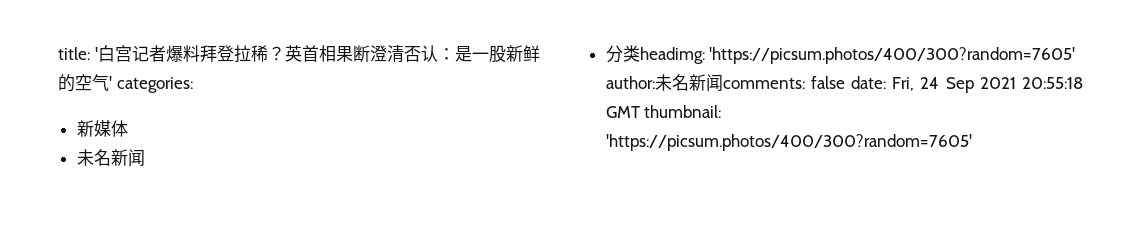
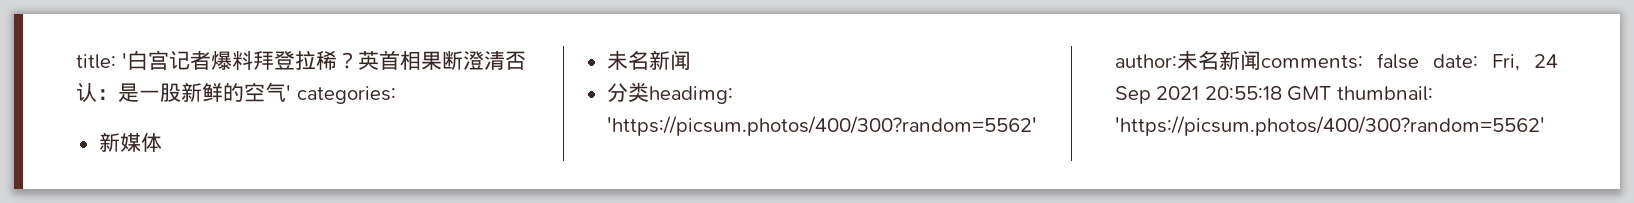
- 分类headimg: 'https://picsum.photos/400/300?random=7605' author:未名新闻comments: false date: Fri, 24 Sep 2021 20:55:18 GMT thumbnail: 'https://picsum.photos/400/300?random=7605'
+ 分类headimg: 'https://picsum.photos/400/300?random=5562' author:未名新闻comments: false date: Fri, 24 Sep 2021 20:55:18 GMT thumbnail: 'https://picsum.photos/400/300?random=5562'

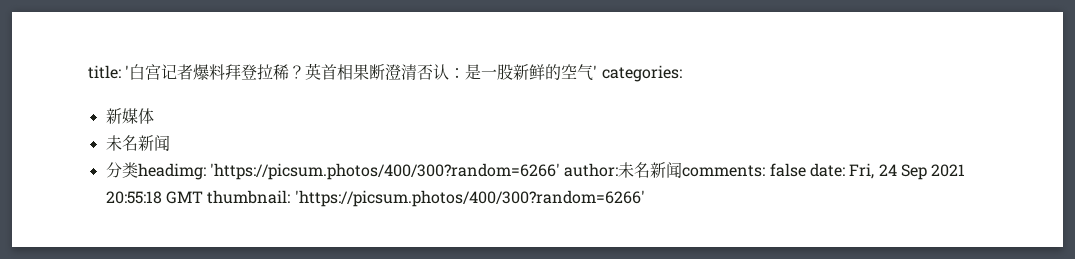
- 分类headimg: 'https://picsum.photos/400/300?random=5562' author:未名新闻comments: false date: Fri, 24 Sep 2021 20:55:18 GMT thumbnail: 'https://picsum.photos/400/300?random=5562'
+ 分类headimg: 'https://picsum.photos/400/300?random=6266' author:未名新闻comments: false date: Fri, 24 Sep 2021 20:55:18 GMT thumbnail: 'https://picsum.photos/400/300?random=6266'

